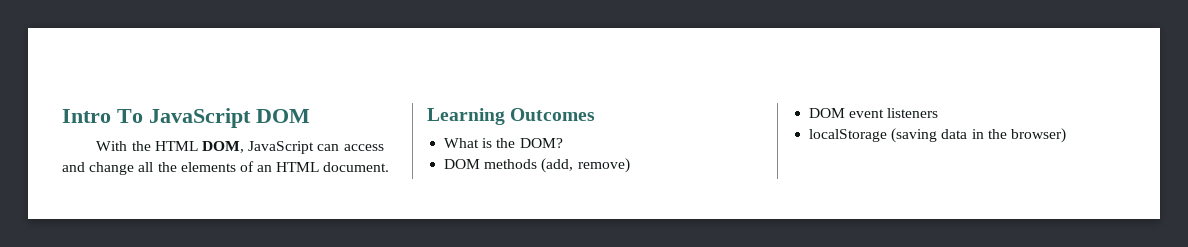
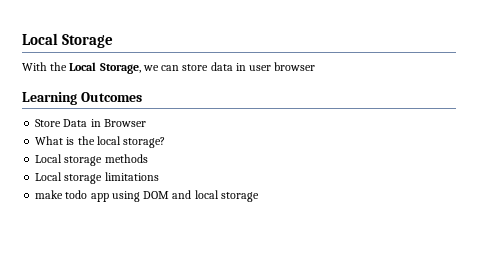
- Intro To JavaScript DOM
- With the HTML DOM, JavaScript can access and change all the elements of an HTML document.
+ Local Storage
+ With the Local Storage, we can store data in user browser
  Learning Outcomes
- What is the DOM?
- DOM methods (add, remove)
- DOM event listeners
- localStorage (saving data in the browser)
+ Store Data in Browser
+ What is the local storage?
+ Local storage methods
+ Local storage limitations
+ make todo app using DOM and local storage

